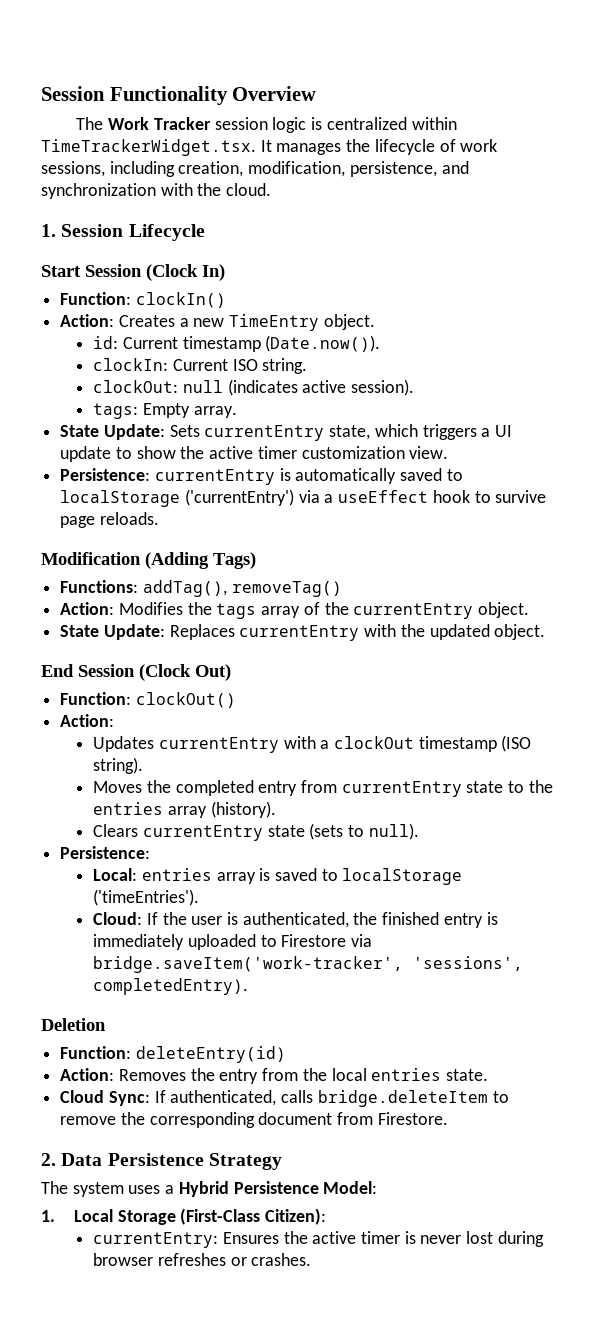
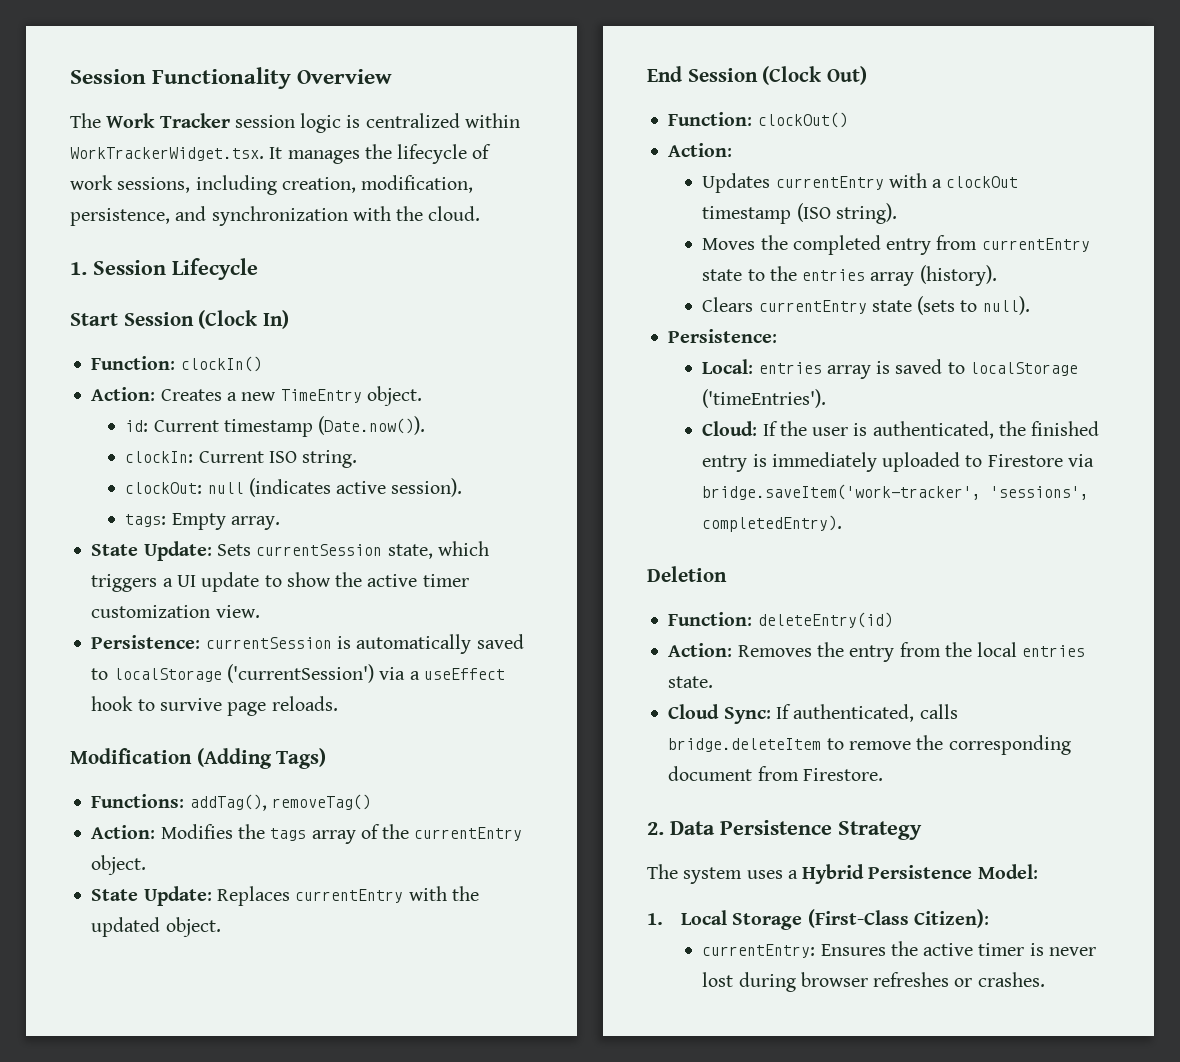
- The Work Tracker session logic is centralized within TimeTrackerWidget.tsx. It manages the lifecycle of work sessions, including creation, modification, persistence, and synchronization with the cloud.
+ The Work Tracker session logic is centralized within WorkTrackerWidget.tsx. It manages the lifecycle of work sessions, including creation, modification, persistence, and synchronization with the cloud.
- State Update: Sets currentEntry state, which triggers a UI update to show the active timer customization view.
+ State Update: Sets currentSession state, which triggers a UI update to show the active timer customization view.
- Persistence: currentEntry is automatically saved to localStorage ('currentEntry') via a useEffect hook to survive page reloads.
+ Persistence: currentSession is automatically saved to localStorage ('currentSession') via a useEffect hook to survive page reloads.

